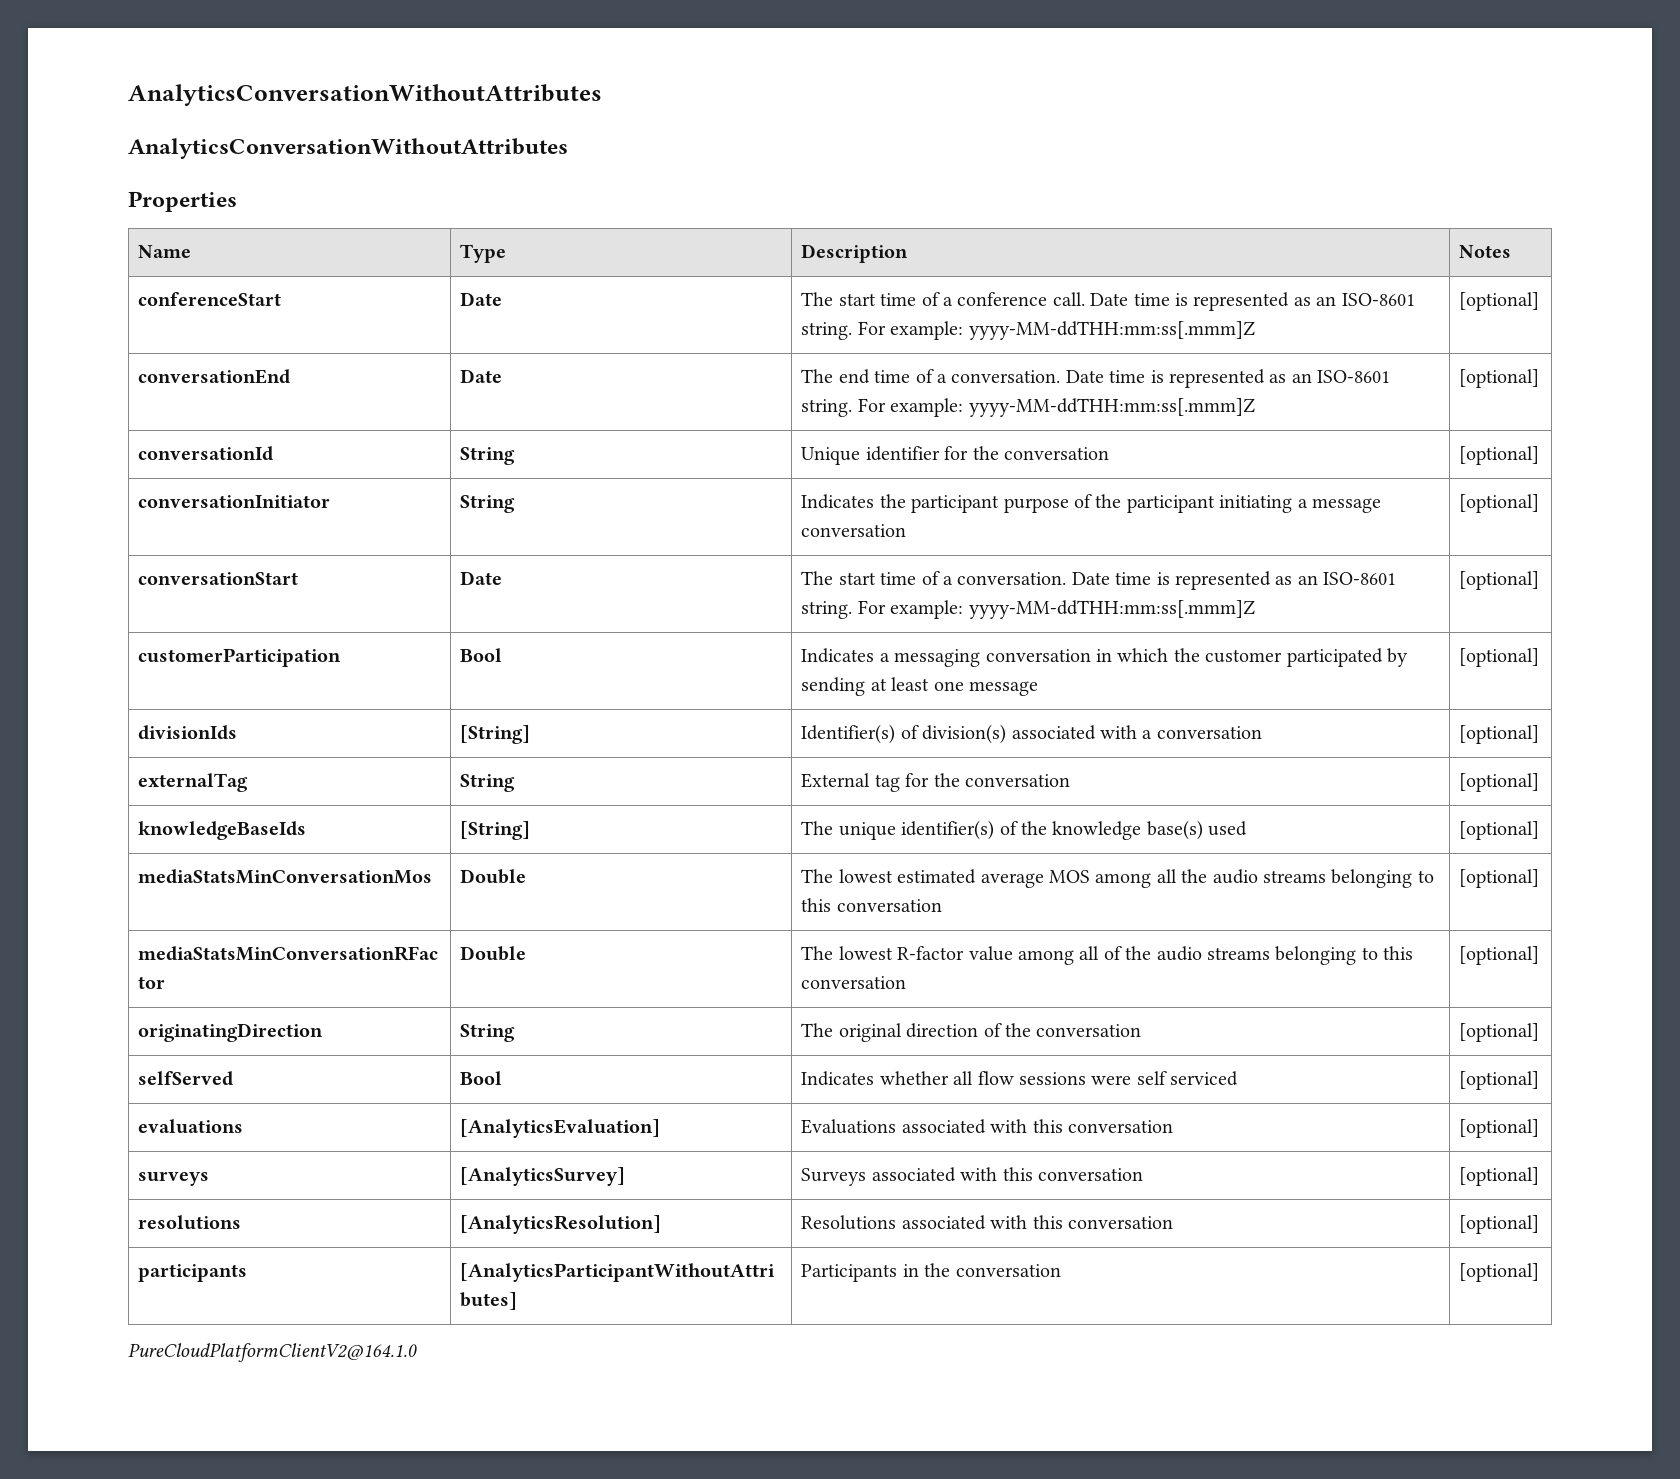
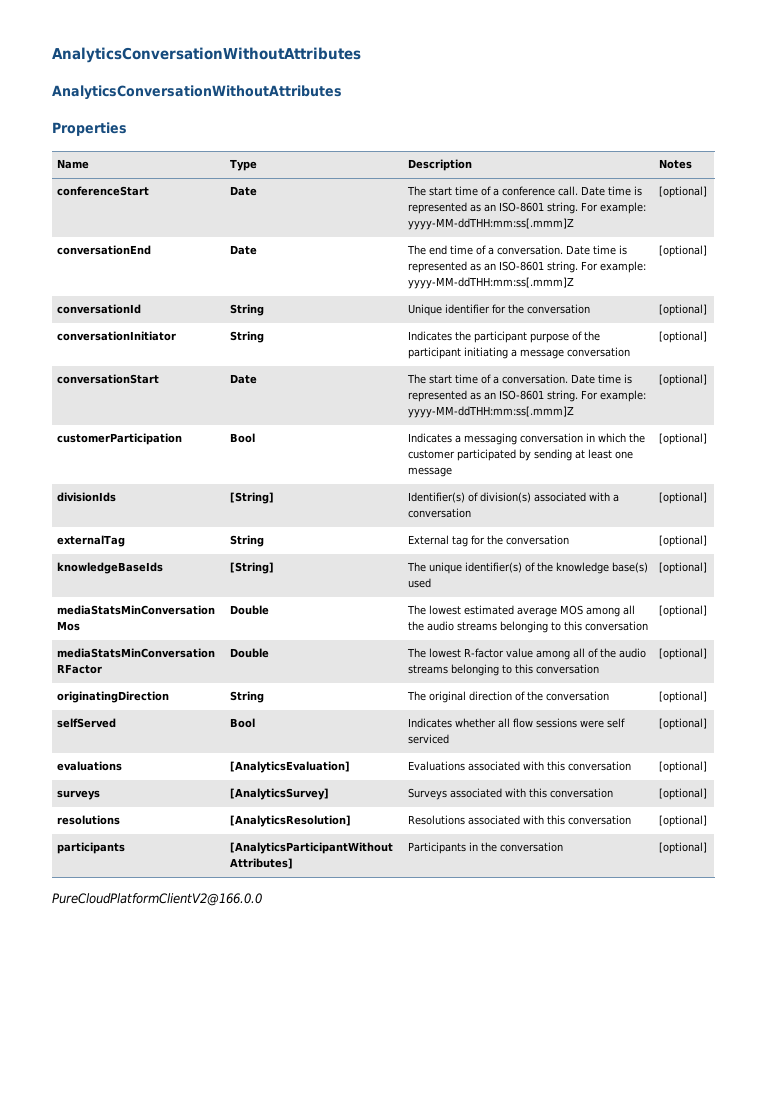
- PureCloudPlatformClientV2@164.1.0
+ PureCloudPlatformClientV2@166.0.0

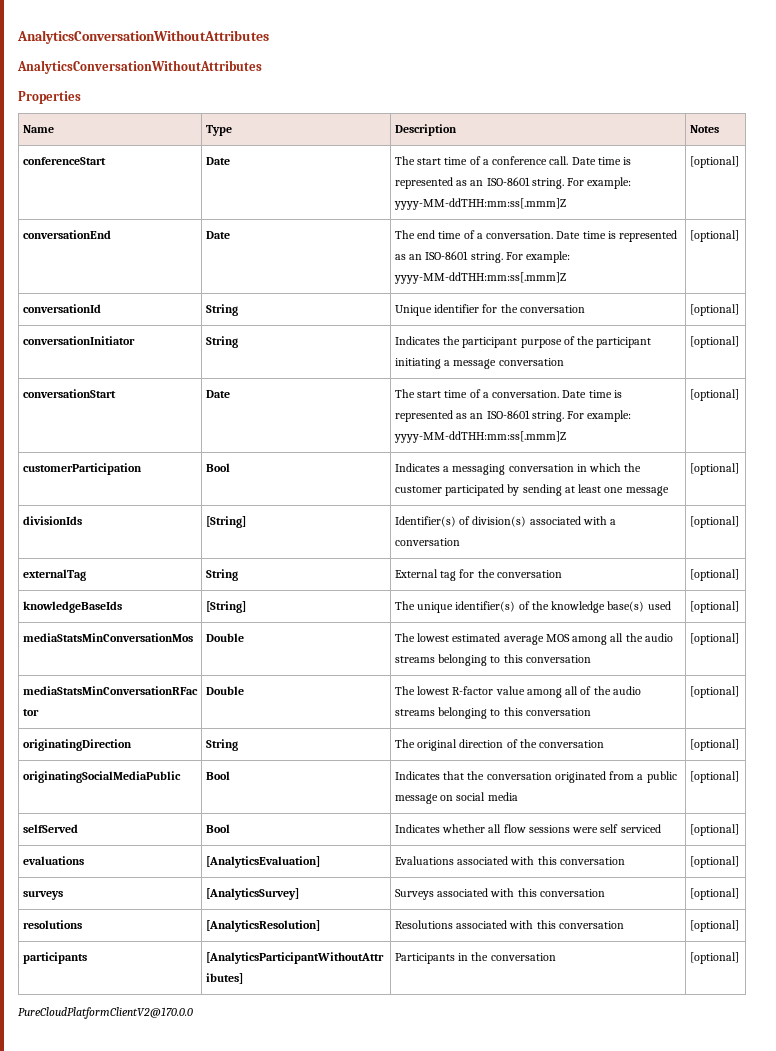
+ originatingSocialMediaPublic | Bool | Indicates that the conversation originated from a public message on social media | [optional]
- PureCloudPlatformClientV2@166.0.0
+ PureCloudPlatformClientV2@170.0.0

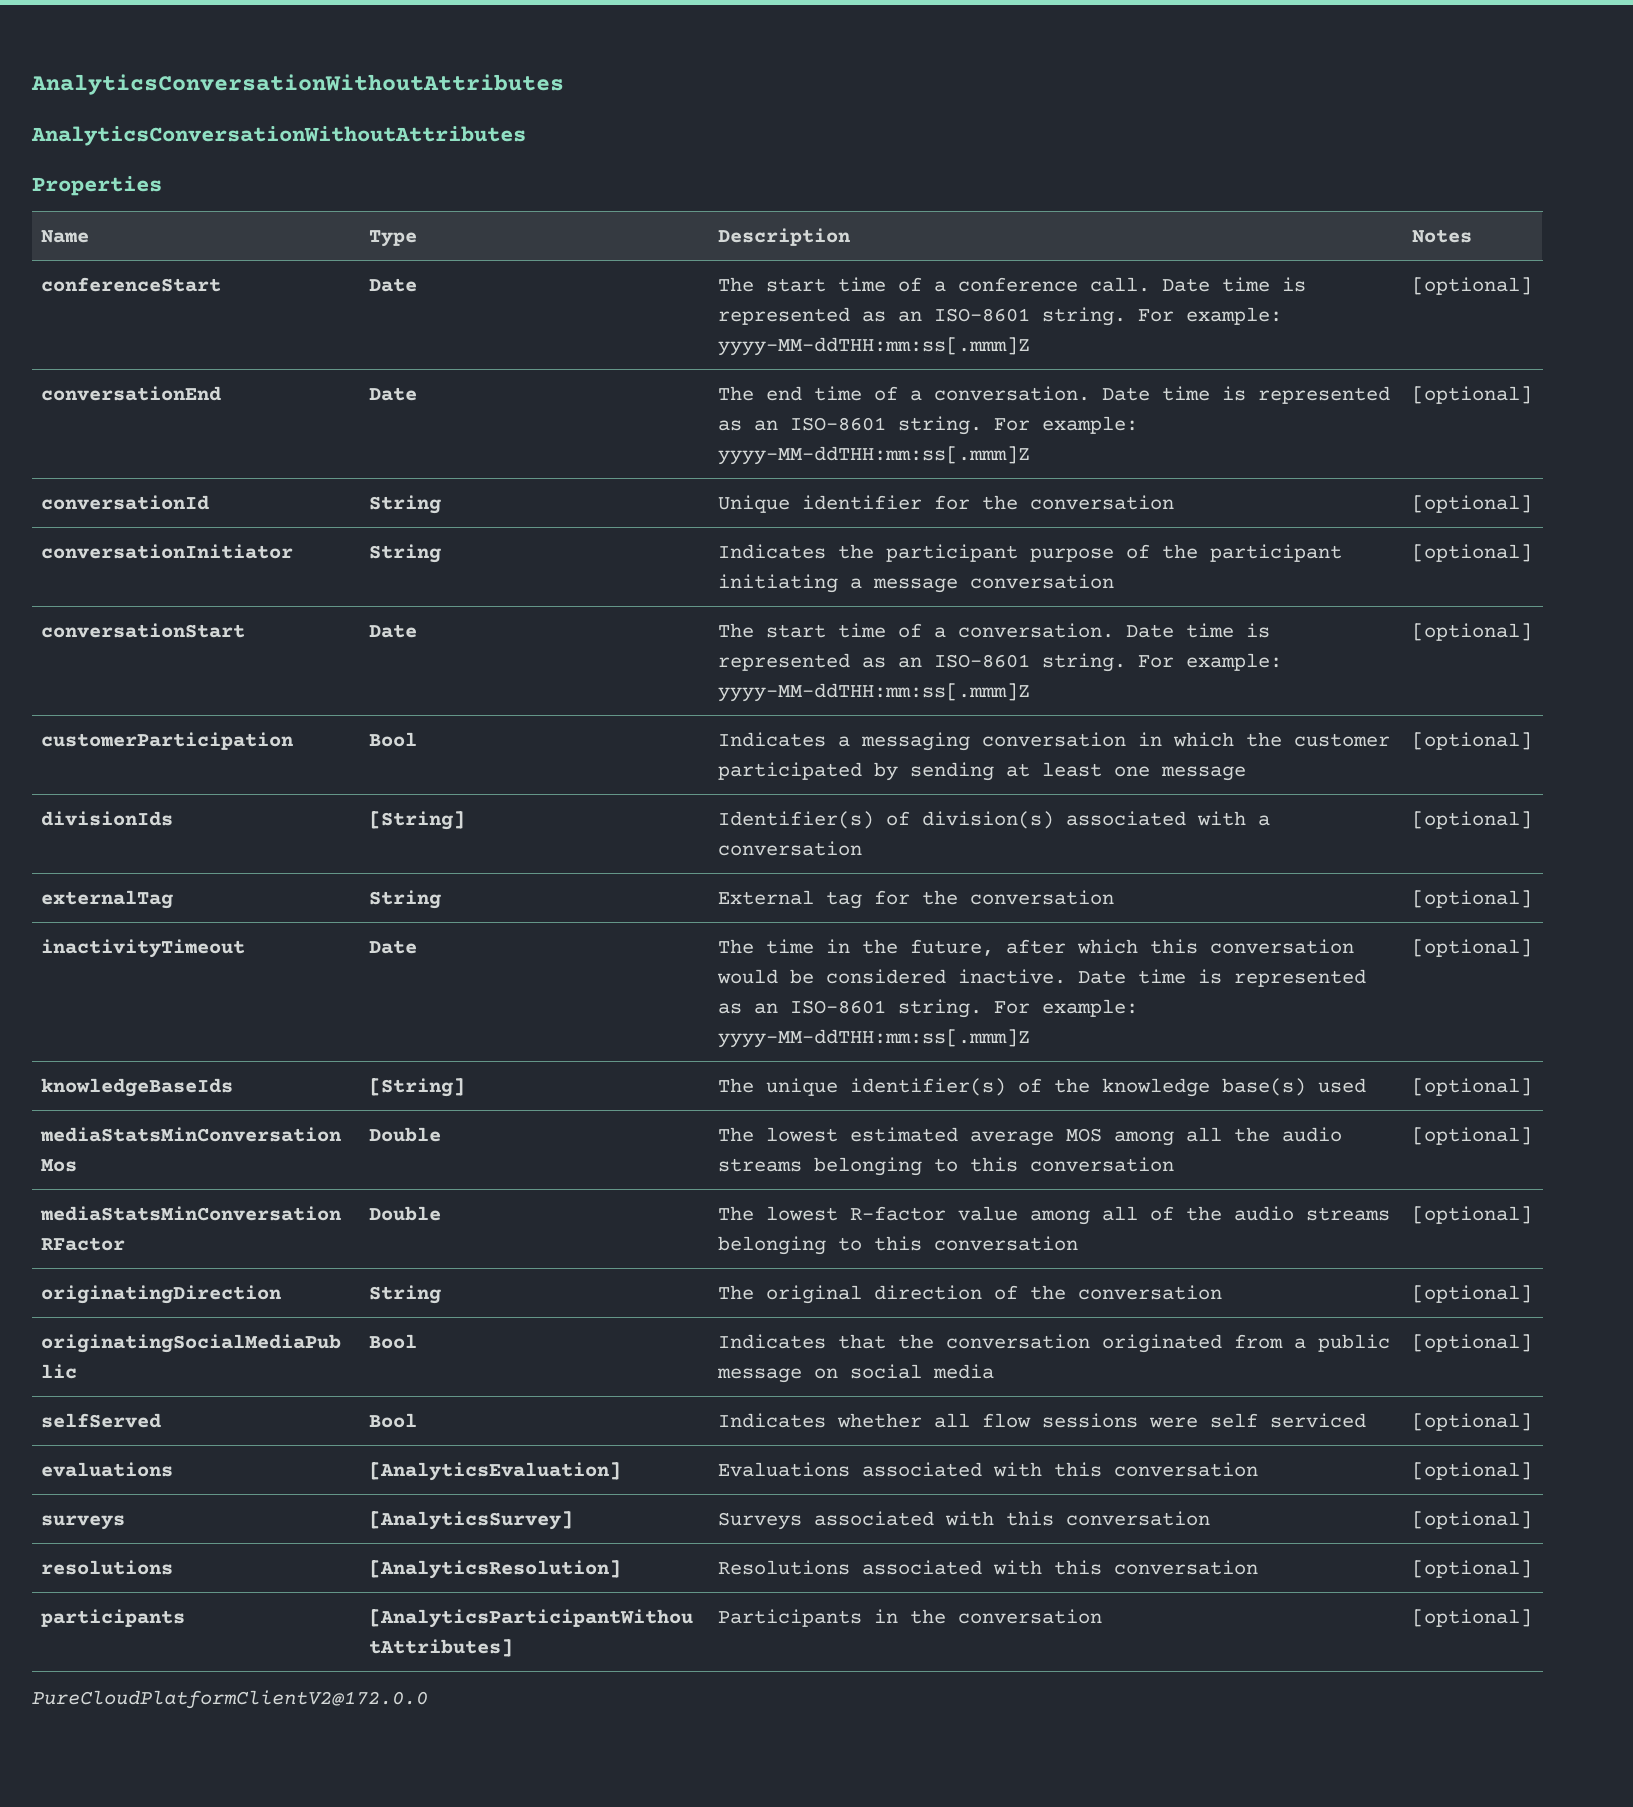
+ inactivityTimeout | Date | The time in the future, after which this conversation would be considered inactive. Date time is represented as an ISO-8601 string. For example: yyyy-MM-ddTHH:mm:ss[.mmm]Z | [optional]
- PureCloudPlatformClientV2@170.0.0
+ PureCloudPlatformClientV2@172.0.0

